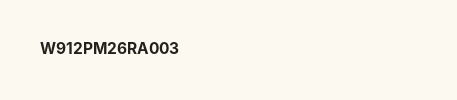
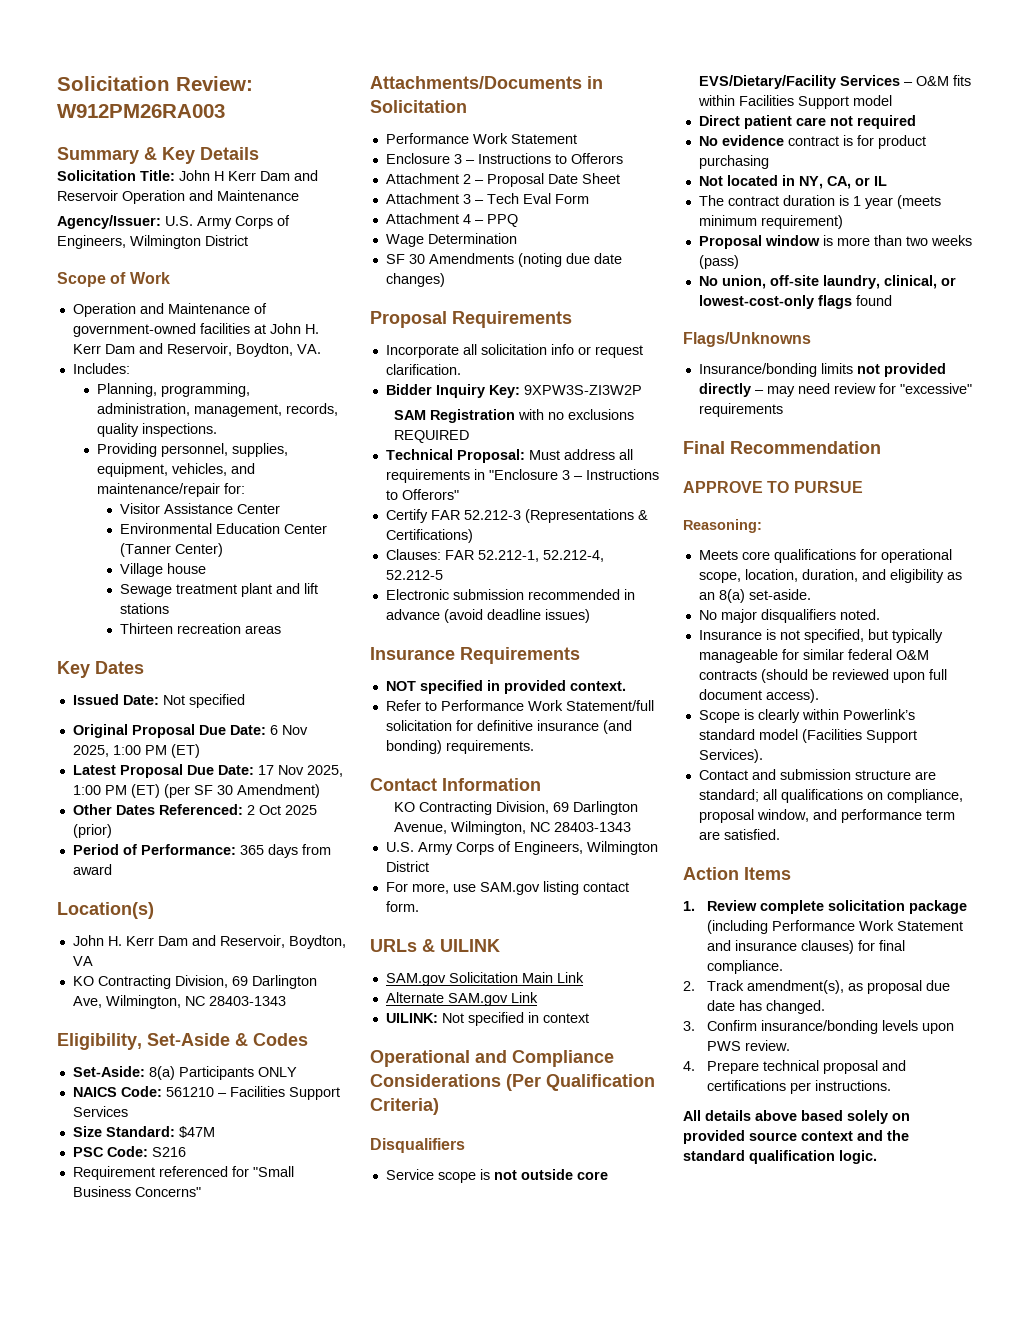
- W912PM26RA003
+ Solicitation Review: W912PM26RA003
+ Summary & Key Details
+ Solicitation Title: John H Kerr Dam and Reservoir Operation and Maintenance
+ Agency/Issuer: U.S. Army Corps of Engineers, Wilmington District
+ Scope of Work
+ Operation and Maintenance of government-owned facilities at John H. Kerr Dam and Reservoir, Boydton, VA.
+ Includes:
+ Planning, programming, administration, management, records, quality inspections.
+ Providing personnel, supplies, equipment, vehicles, and maintenance/repair for:
+ Visitor Assistance Center
+ Environmental Education Center (Tanner Center)
+ Village house
+ Sewage treatment plant and lift stations
+ Thirteen recreation areas
+ Key Dates
+ Issued Date: Not specified
+ Original Proposal Due Date: 6 Nov 2025, 1:00 PM (ET)
+ Latest Proposal Due Date: 17 Nov 2025, 1:00 PM (ET) (per SF 30 Amendment)
+ Other Dates Referenced: 2 Oct 2025 (prior)
+ Period of Performance: 365 days from award
+ Location(s)
+ John H. Kerr Dam and Reservoir, Boydton, VA
+ KO Contracting Division, 69 Darlington Ave, Wilmington, NC 28403-1343
+ Eligibility, Set-Aside & Codes
+ Set-Aside: 8(a) Participants ONLY
+ NAICS Code: 561210 – Facilities Support Services
+ Size Standard: $47M
+ PSC Code: S216
+ Requirement referenced for "Small Business Concerns"
+ Attachments/Documents in Solicitation
+ Performance Work Statement
+ Enclosure 3 – Instructions to Offerors
+ Attachment 2 – Proposal Date Sheet
+ Attachment 3 – Tech Eval Form
+ Attachment 4 – PPQ
+ Wage Determination
+ SF 30 Amendments (noting due date changes)
+ Proposal Requirements
+ Incorporate all solicitation info or request clarification.
+ Bidder Inquiry Key: 9XPW3S-ZI3W2P
+ SAM Registration with no exclusions REQUIRED
+ Technical Proposal: Must address all requirements in "Enclosure 3 – Instructions to Offerors"
+ Certify FAR 52.212-3 (Representations & Certifications)
+ Clauses: FAR 52.212-1, 52.212-4, 52.212-5
+ Electronic submission recommended in advance (avoid deadline issues)
+ Insurance Requirements
+ NOT specified in provided context.
+ Refer to Performance Work Statement/full solicitation for definitive insurance (and bonding) requirements.
+ Contact Information
+ KO Contracting Division, 69 Darlington Avenue, Wilmington, NC 28403-1343
+ U.S. Army Corps of Engineers, Wilmington District
+ For more, use SAM.gov listing contact form.
+ URLs & UILINK
+ SAM.gov Solicitation Main Link
+ Alternate SAM.gov Link
+ UILINK: Not specified in context
+ Operational and Compliance Considerations (Per Qualification Criteria)
+ Disqualifiers
+ Service scope is not outside core EVS/Dietary/Facility Services – O&M fits within Facilities Support model
+ Direct patient care not required
+ No evidence contract is for product purchasing
+ Not located in NY, CA, or IL
+ The contract duration is 1 year (meets minimum requirement)
+ Proposal window is more than two weeks (pass)
+ No union, off-site laundry, clinical, or lowest-cost-only flags found
+ Flags/Unknowns
+ Insurance/bonding limits not provided directly – may need review for "excessive" requirements
+ Final Recommendation
+ APPROVE TO PURSUE
+ Reasoning:
+ Meets core qualifications for operational scope, location, duration, and eligibility as an 8(a) set-aside.
+ No major disqualifiers noted.
+ Insurance is not specified, but typically manageable for similar federal O&M contracts (should be reviewed upon full document access).
+ Scope is clearly within Powerlink’s standard model (Facilities Support Services).
+ Contact and submission structure are standard; all qualifications on compliance, proposal window, and performance term are satisfied.
+ Action Items
+ 1. Review complete solicitation package (including Performance Work Statement and insurance clauses) for final compliance.
+ 2. Track amendment(s), as proposal due date has changed.
+ 3. Confirm insurance/bonding levels upon PWS review.
+ 4. Prepare technical proposal and certifications per instructions.
+ All details above based solely on provided source context and the standard qualification logic.

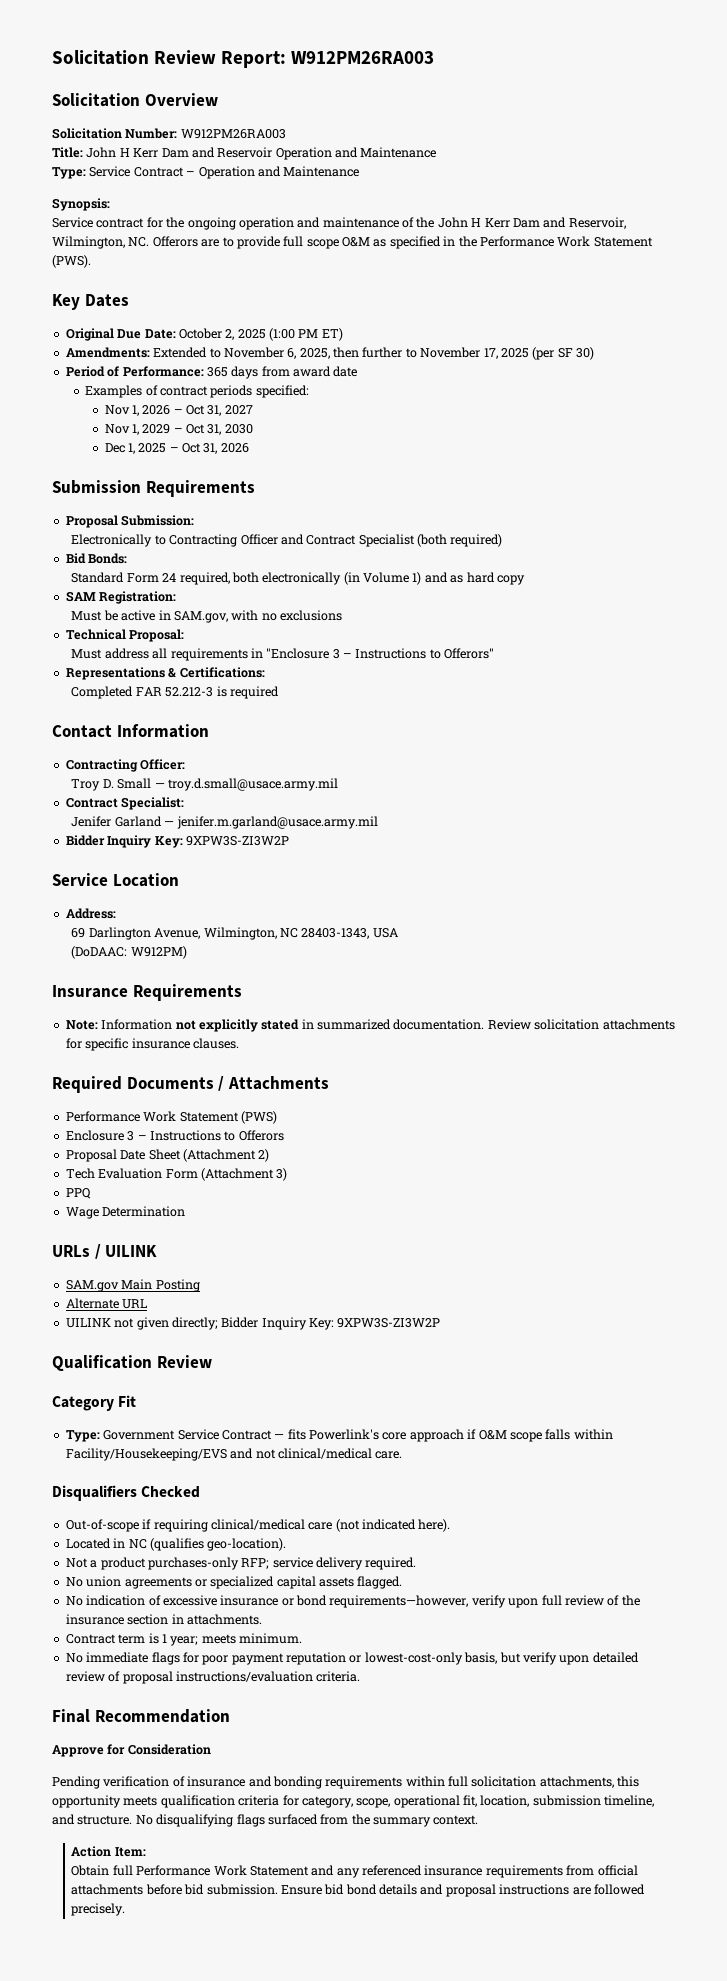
- Solicitation Review: W912PM26RA003
- Summary & Key Details
- Solicitation Title: John H Kerr Dam and Reservoir Operation and Maintenance
+ Solicitation Review Report: W912PM26RA003
+ Solicitation Overview
+ Solicitation Number: W912PM26RA003
+ Title: John H Kerr Dam and Reservoir Operation and Maintenance
- Agency/Issuer: U.S. Army Corps of Engineers, Wilmington District
- Scope of Work
- Operation and Maintenance of government-owned facilities at John H. Kerr Dam and Reservoir, Boydton, VA.
- Includes:
- Planning, programming, administration, management, records, quality inspections.
- Providing personnel, supplies, equipment, vehicles, and maintenance/repair for:
- Visitor Assistance Center
- Environmental Education Center (Tanner Center)
- Village house
- Sewage treatment plant and lift stations
- Thirteen recreation areas
+ Type: Service Contract – Operation and Maintenance
+ Synopsis:
+ Service contract for the ongoing operation and maintenance of the John H Kerr Dam and Reservoir, Wilmington, NC. Offerors are to provide full scope O&M as specified in the Performance Work Statement (PWS).
  Key Dates
- Issued Date: Not specified
- Original Proposal Due Date: 6 Nov 2025, 1:00 PM (ET)
- Latest Proposal Due Date: 17 Nov 2025, 1:00 PM (ET) (per SF 30 Amendment)
- Other Dates Referenced: 2 Oct 2025 (prior)
+ Original Due Date: October 2, 2025 (1:00 PM ET)
+ Amendments: Extended to November 6, 2025, then further to November 17, 2025 (per SF 30)
- Period of Performance: 365 days from award
- Location(s)
- John H. Kerr Dam and Reservoir, Boydton, VA
- KO Contracting Division, 69 Darlington Ave, Wilmington, NC 28403-1343
- Eligibility, Set-Aside & Codes
- Set-Aside: 8(a) Participants ONLY
- NAICS Code: 561210 – Facilities Support Services
- Size Standard: $47M
- PSC Code: S216
- Requirement referenced for "Small Business Concerns"
- Attachments/Documents in Solicitation
- Performance Work Statement
- Enclosure 3 – Instructions to Offerors
- Attachment 2 – Proposal Date Sheet
- Attachment 3 – Tech Eval Form
- Attachment 4 – PPQ
- Wage Determination
- SF 30 Amendments (noting due date changes)
- Proposal Requirements
- Incorporate all solicitation info or request clarification.
- Bidder Inquiry Key: 9XPW3S-ZI3W2P
- SAM Registration with no exclusions REQUIRED
+ Period of Performance: 365 days from award date
+ Examples of contract periods specified:
+ Nov 1, 2026 – Oct 31, 2027
+ Nov 1, 2029 – Oct 31, 2030
+ Dec 1, 2025 – Oct 31, 2026
+ Submission Requirements
+ Proposal Submission:
+ Electronically to Contracting Officer and Contract Specialist (both required)
+ Bid Bonds:
+ Standard Form 24 required, both electronically (in Volume 1) and as hard copy
+ SAM Registration:
+ Must be active in SAM.gov, with no exclusions
- Technical Proposal: Must address all requirements in "Enclosure 3 – Instructions to Offerors"
+ Technical Proposal:
+ Must address all requirements in "Enclosure 3 – Instructions to Offerors"
- Certify FAR 52.212-3 (Representations & Certifications)
- Clauses: FAR 52.212-1, 52.212-4, 52.212-5
- Electronic submission recommended in advance (avoid deadline issues)
+ Representations & Certifications:
+ Completed FAR 52.212-3 is required
+ Contact Information
+ Contracting Officer:
+ Troy D. Small — troy.d.small@usace.army.mil
+ Contract Specialist:
+ Jenifer Garland — jenifer.m.garland@usace.army.mil
+ Bidder Inquiry Key: 9XPW3S-ZI3W2P
+ Service Location
+ Address:
+ 69 Darlington Avenue, Wilmington, NC 28403-1343, USA
+ (DoDAAC: W912PM)
  Insurance Requirements
- NOT specified in provided context.
- Refer to Performance Work Statement/full solicitation for definitive insurance (and bonding) requirements.
- Contact Information
- KO Contracting Division, 69 Darlington Avenue, Wilmington, NC 28403-1343
- U.S. Army Corps of Engineers, Wilmington District
- For more, use SAM.gov listing contact form.
+ Note: Information not explicitly stated in summarized documentation. Review solicitation attachments for specific insurance clauses.
+ Required Documents / Attachments
+ Performance Work Statement (PWS)
+ Enclosure 3 – Instructions to Offerors
+ Proposal Date Sheet (Attachment 2)
+ Tech Evaluation Form (Attachment 3)
+ PPQ
+ Wage Determination
- URLs & UILINK
+ URLs / UILINK
- SAM.gov Solicitation Main Link
- Alternate SAM.gov Link
- UILINK: Not specified in context
- Operational and Compliance Considerations (Per Qualification Criteria)
- Disqualifiers
- Service scope is not outside core EVS/Dietary/Facility Services – O&M fits within Facilities Support model
- Direct patient care not required
- No evidence contract is for product purchasing
- Not located in NY, CA, or IL
- The contract duration is 1 year (meets minimum requirement)
- Proposal window is more than two weeks (pass)
- No union, off-site laundry, clinical, or lowest-cost-only flags found
- Flags/Unknowns
- Insurance/bonding limits not provided directly – may need review for "excessive" requirements
+ SAM.gov Main Posting
+ Alternate URL
+ UILINK not given directly; Bidder Inquiry Key: 9XPW3S-ZI3W2P
+ Qualification Review
+ Category Fit
+ Type: Government Service Contract — fits Powerlink's core approach if O&M scope falls within Facility/Housekeeping/EVS and not clinical/medical care.
+ Disqualifiers Checked
+ Out-of-scope if requiring clinical/medical care (not indicated here).
+ Located in NC (qualifies geo-location).
+ Not a product purchases-only RFP; service delivery required.
+ No union agreements or specialized capital assets flagged.
+ No indication of excessive insurance or bond requirements—however, verify upon full review of the insurance section in attachments.
+ Contract term is 1 year; meets minimum.
+ No immediate flags for poor payment reputation or lowest-cost-only basis, but verify upon detailed review of proposal instructions/evaluation criteria.
  Final Recommendation
- APPROVE TO PURSUE
- Reasoning:
- Meets core qualifications for operational scope, location, duration, and eligibility as an 8(a) set-aside.
- No major disqualifiers noted.
- Insurance is not specified, but typically manageable for similar federal O&M contracts (should be reviewed upon full document access).
- Scope is clearly within Powerlink’s standard model (Facilities Support Services).
- Contact and submission structure are standard; all qualifications on compliance, proposal window, and performance term are satisfied.
- Action Items
- 1. Review complete solicitation package (including Performance Work Statement and insurance clauses) for final compliance.
- 2. Track amendment(s), as proposal due date has changed.
- 3. Confirm insurance/bonding levels upon PWS review.
- 4. Prepare technical proposal and certifications per instructions.
- All details above based solely on provided source context and the standard qualification logic.
+ Approve for Consideration
+ Pending verification of insurance and bonding requirements within full solicitation attachments, this opportunity meets qualification criteria for category, scope, operational fit, location, submission timeline, and structure. No disqualifying flags surfaced from the summary context.
+ Action Item:
+ Obtain full Performance Work Statement and any referenced insurance requirements from official attachments before bid submission. Ensure bid bond details and proposal instructions are followed precisely.

